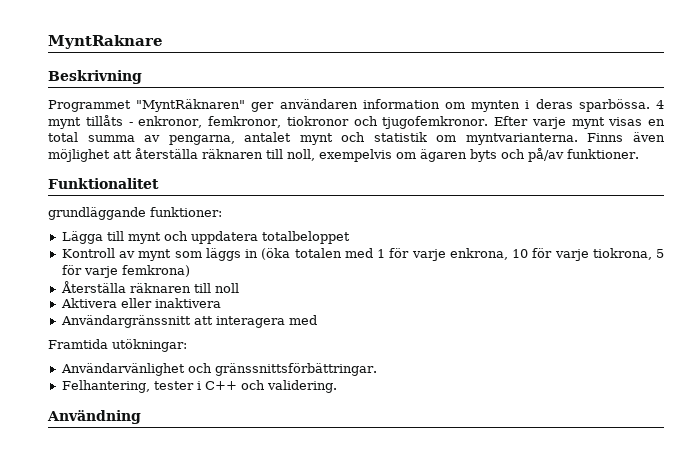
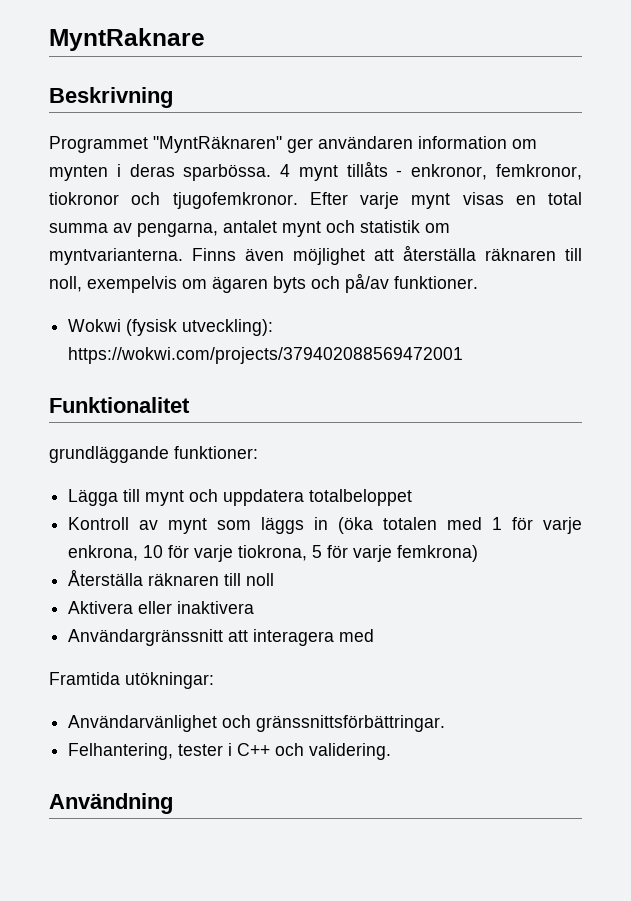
+ Wokwi (fysisk utveckling): https://wokwi.com/projects/379402088569472001

